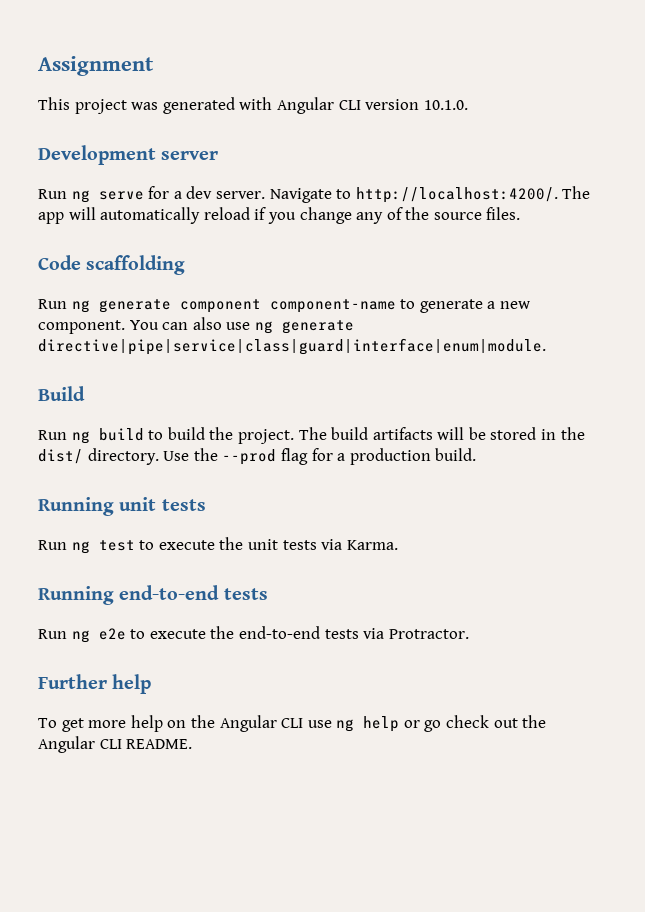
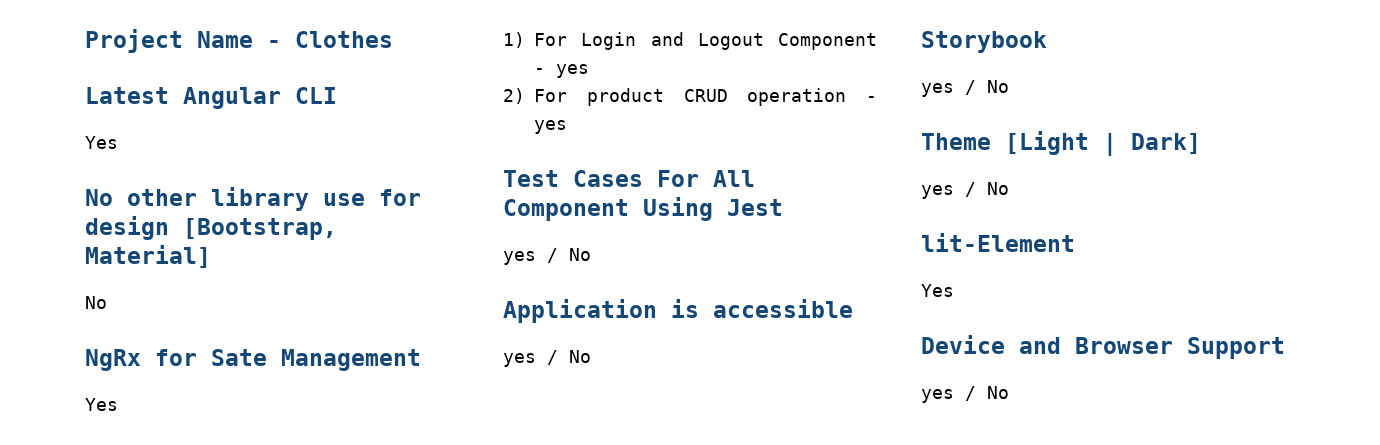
- Assignment
- This project was generated with Angular CLI version 10.1.0.
- Development server
- Run ng serve for a dev server. Navigate to http://localhost:4200/. The app will automatically reload if you change any of the source files.
- Code scaffolding
- Run ng generate component component-name to generate a new component. You can also use ng generate directive|pipe|service|class|guard|interface|enum|module.
- Build
- Run ng build to build the project. The build artifacts will be stored in the dist/ directory. Use the --prod flag for a production build.
- Running unit tests
- Run ng test to execute the unit tests via Karma.
- Running end-to-end tests
- Run ng e2e to execute the end-to-end tests via Protractor.
- Further help
- To get more help on the Angular CLI use ng help or go check out the Angular CLI README.
+ Project Name - Clothes
+ Latest Angular CLI
+ Yes
+ No other library use for design [Bootstrap, Material]
+ No
+ NgRx for Sate Management
+ Yes
+ 1) For Login and Logout Component - yes
+ 2) For product CRUD operation - yes
+ Test Cases For All Component Using Jest
+ yes / No
+ Application is accessible
+ yes / No
+ Storybook
+ yes / No
+ Theme [Light | Dark]
+ yes / No
+ lit-Element
+ Yes
+ Device and Browser Support
+ yes / No

